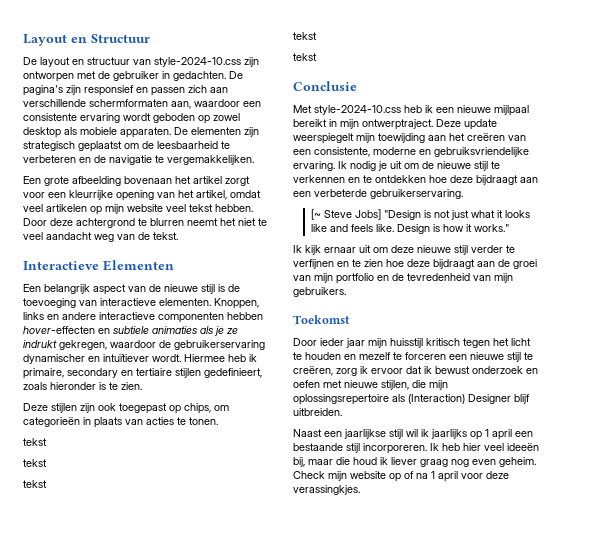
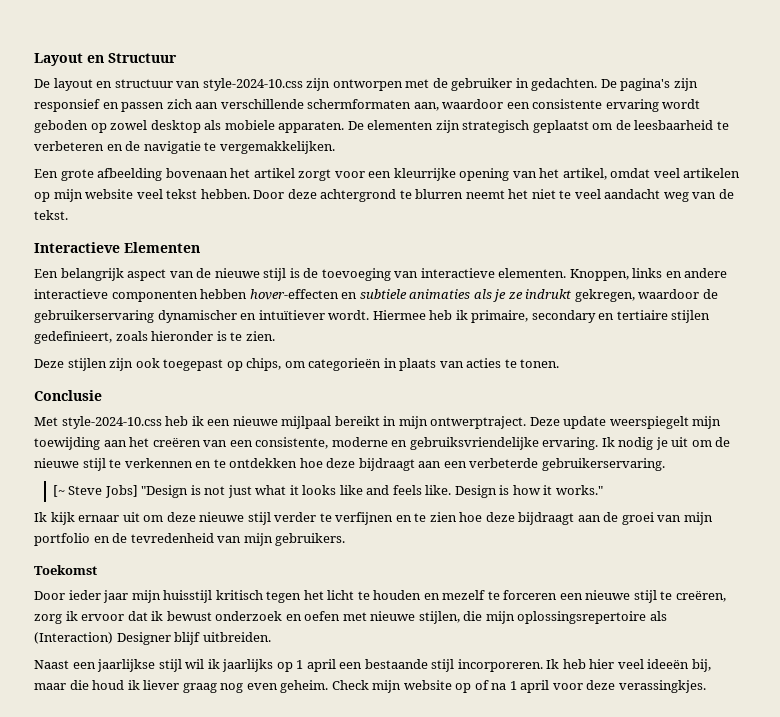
  Deze stijlen zijn ook toegepast op chips, om categorieën in plaats van acties te tonen.
- tekst
- tekst
- tekst
- tekst
- tekst

